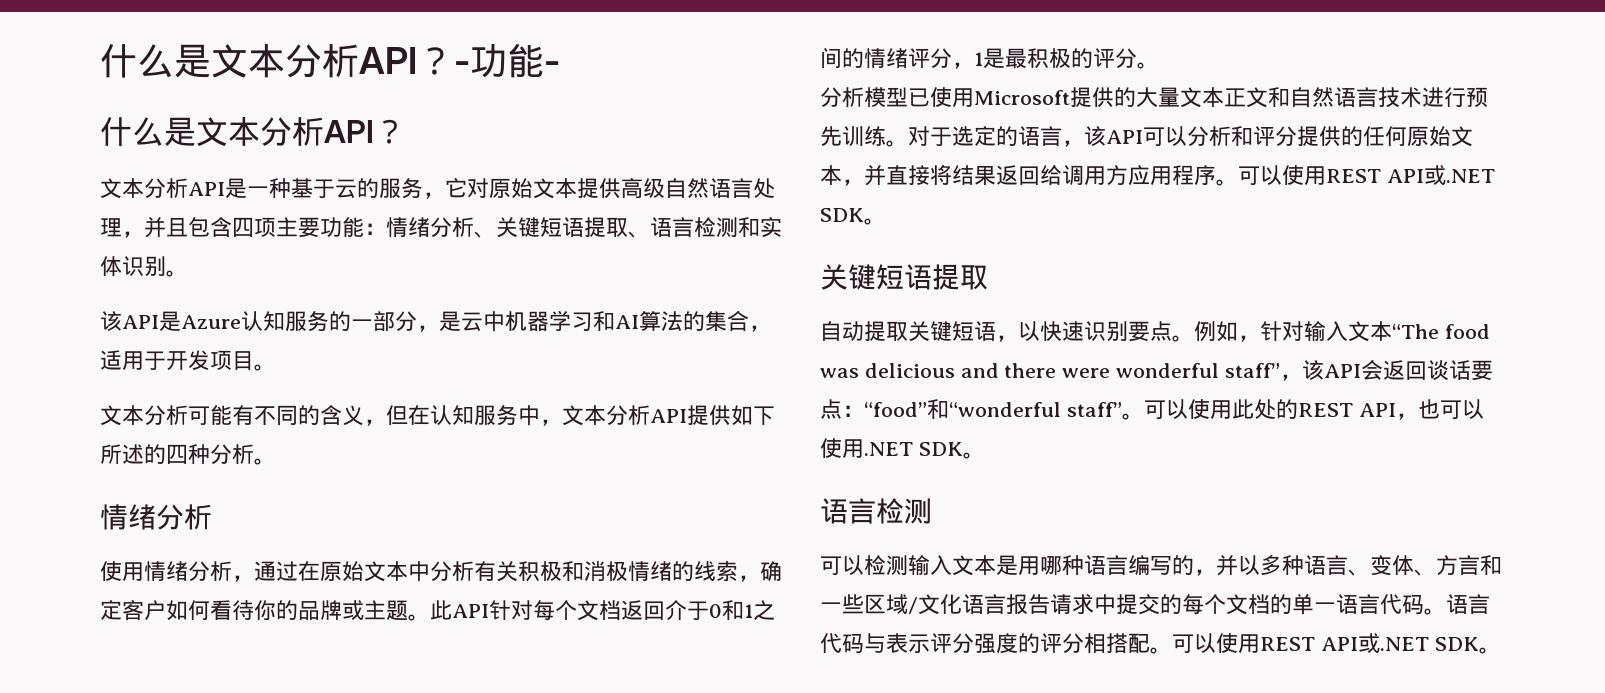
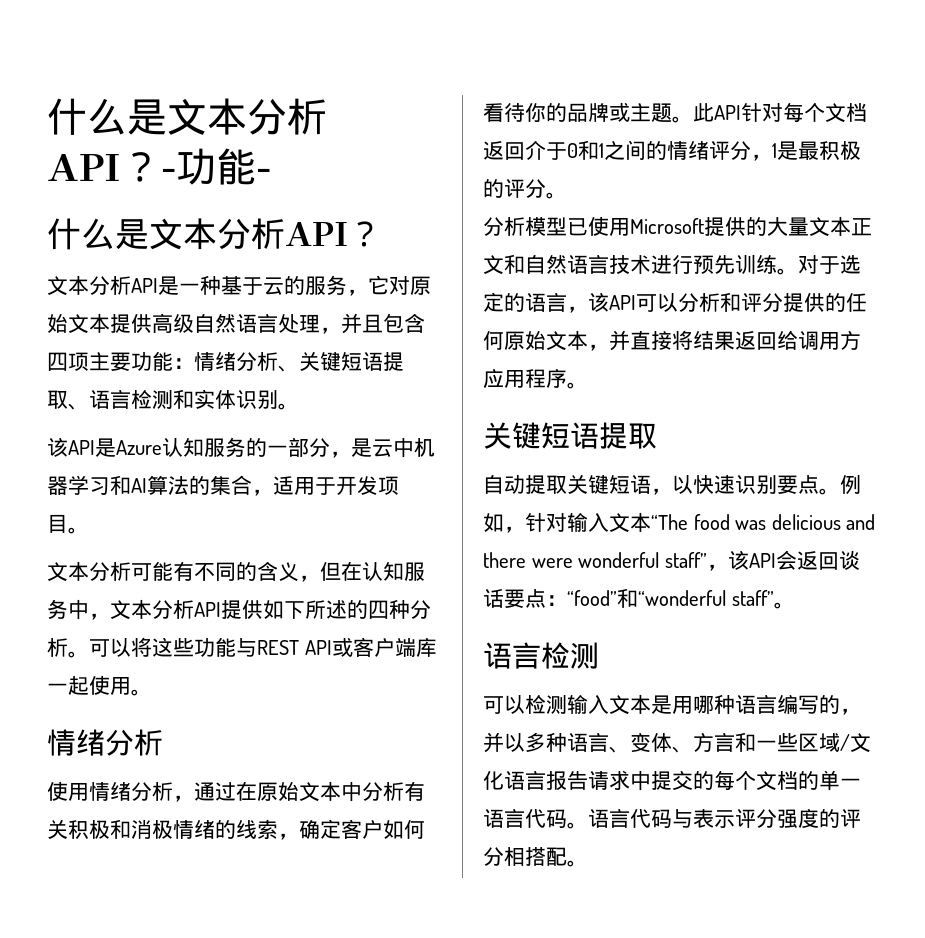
+ 可以将这些功能与REST API或客户端库一起使用。
- 对于选定的语言，该API可以分析和评分提供的任何原始文本，并直接将结果返回给调用方应用程序。可以使用REST API或.NET SDK。
+ 对于选定的语言，该API可以分析和评分提供的任何原始文本，并直接将结果返回给调用方应用程序。
- 可以使用此处的REST API，也可以使用.NET SDK。
- 语言代码与表示评分强度的评分相搭配。可以使用REST API或.NET SDK。
+ 语言代码与表示评分强度的评分相搭配。

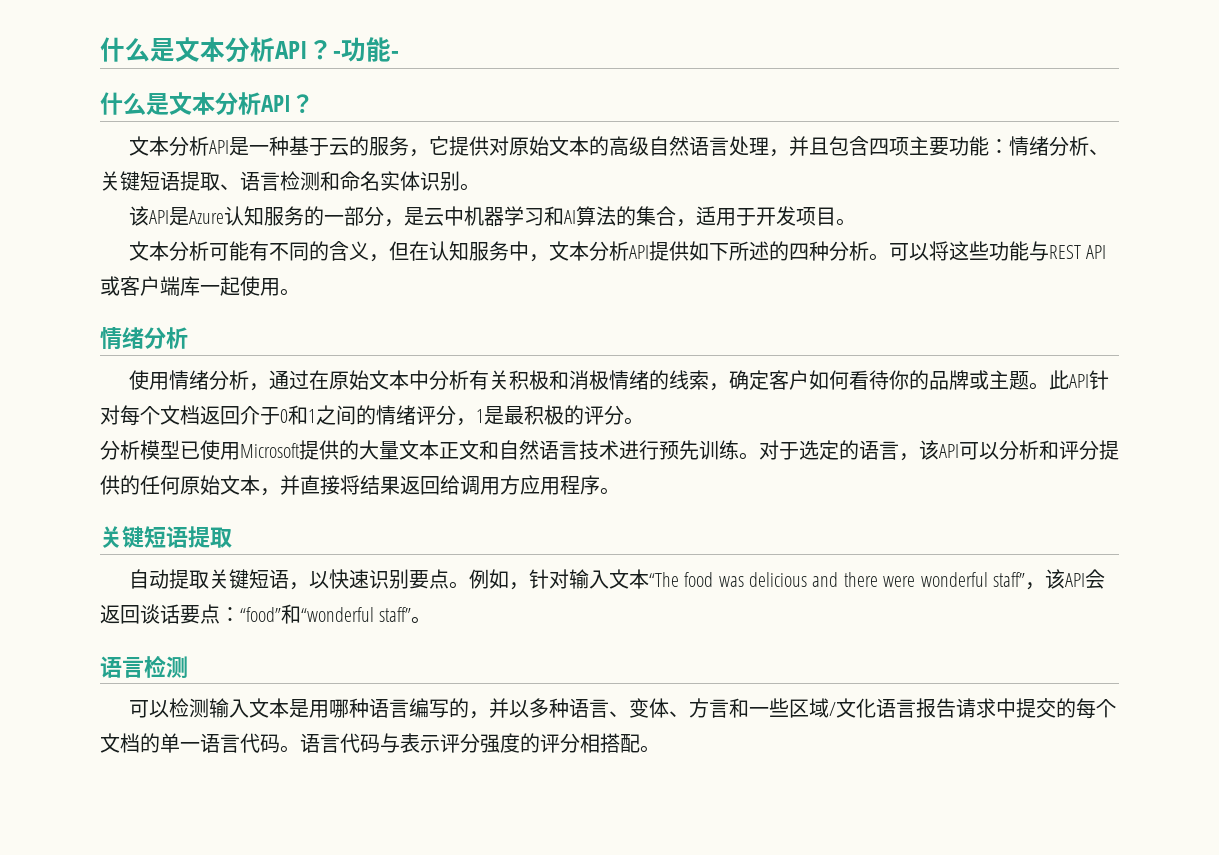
- 文本分析API是一种基于云的服务，它对原始文本提供高级自然语言处理，并且包含四项主要功能：情绪分析、关键短语提取、语言检测和实体识别。
+ 文本分析API是一种基于云的服务，它提供对原始文本的高级自然语言处理，并且包含四项主要功能：情绪分析、关键短语提取、语言检测和命名实体识别。

